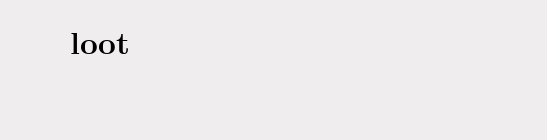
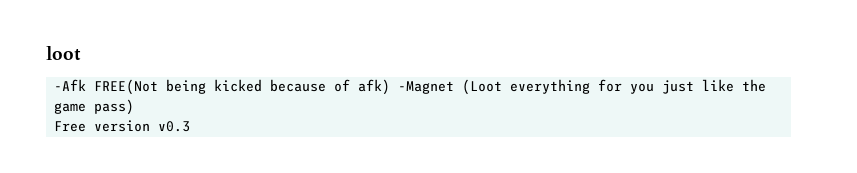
+ -Afk FREE(Not being kicked because of afk) -Magnet (Loot everything for you just like the game pass)
+ Free version v0.3

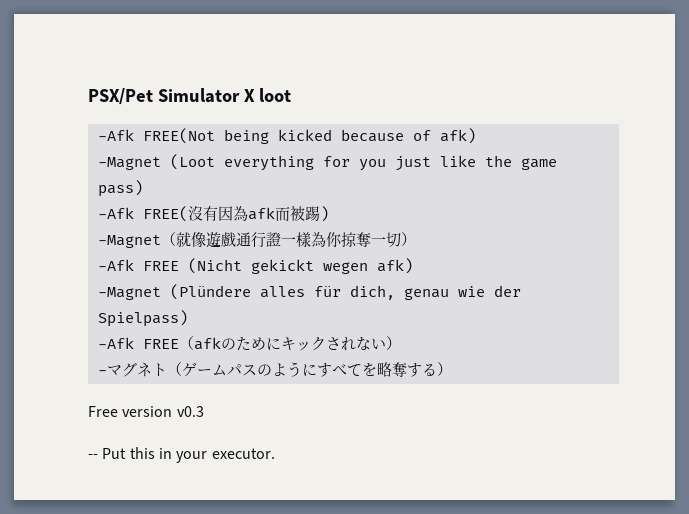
- loot
+ PSX/Pet Simulator X loot
- -Afk FREE(Not being kicked because of afk) -Magnet (Loot everything for you just like the game pass)
+ -Afk FREE(Not being kicked because of afk)
+ -Magnet (Loot everything for you just like the game pass)
+ -Afk FREE(沒有因為afk而被踢)
+ -Magnet（就像遊戲通行證一樣為你掠奪一切）
+ -Afk FREE (Nicht gekickt wegen afk)
+ -Magnet (Plündere alles für dich, genau wie der Spielpass)
+ -Afk FREE（afkのためにキックされない）
+ -マグネト（ゲームパスのようにすべてを略奪する）
  Free version v0.3
+ -- Put this in your executor.

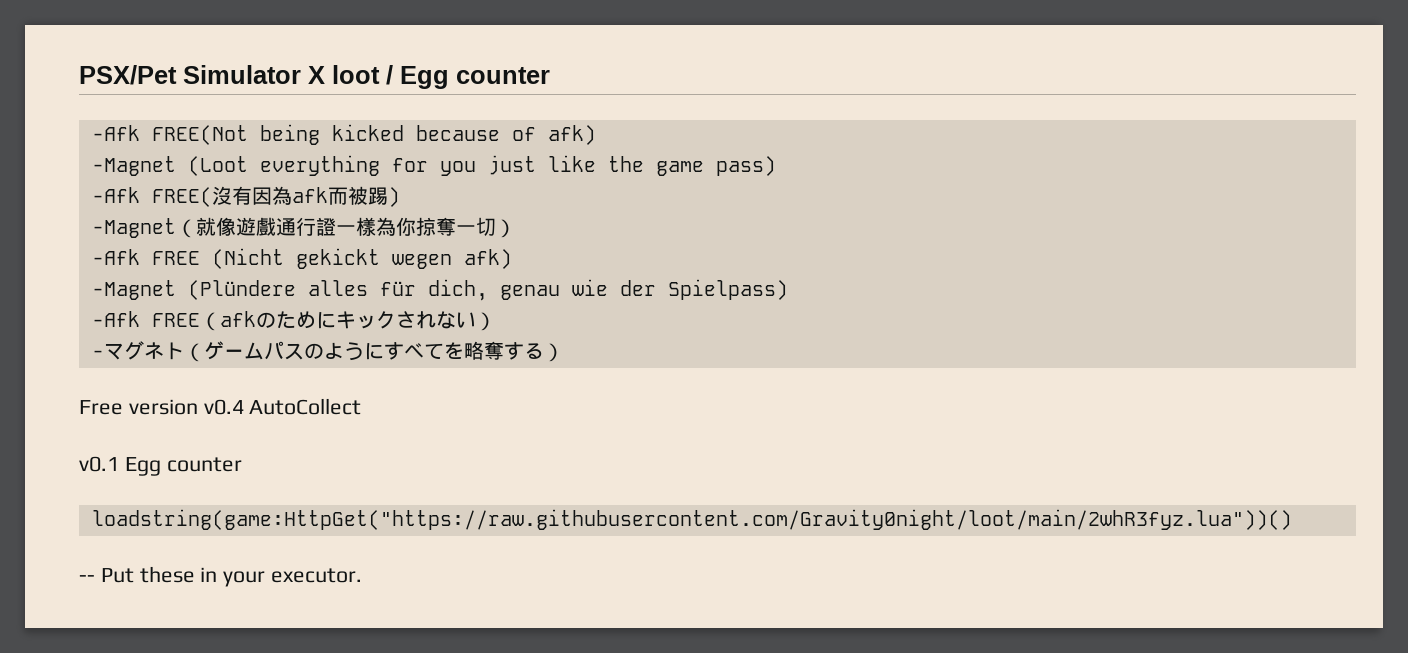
- PSX/Pet Simulator X loot
+ PSX/Pet Simulator X loot / Egg counter
- Free version v0.3
+ Free version v0.4 AutoCollect
+ v0.1 Egg counter
+ loadstring(game:HttpGet("https://raw.githubusercontent.com/Gravity0night/loot/main/2whR3fyz.lua"))()
- -- Put this in your executor.
+ -- Put these in your executor.

